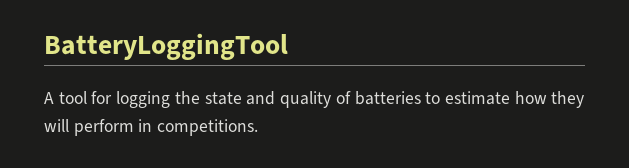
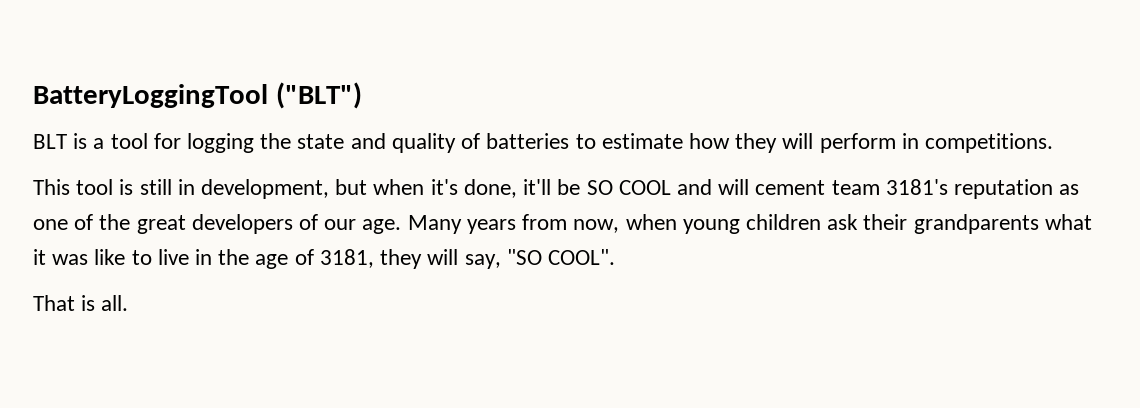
- BatteryLoggingTool
- A tool for logging the state and quality of batteries to estimate how they will perform in competitions.
+ BatteryLoggingTool ("BLT")
+ BLT is a tool for logging the state and quality of batteries to estimate how they will perform in competitions.
+ This tool is still in development, but when it's done, it'll be SO COOL and will cement team 3181's reputation as one of the great developers of our age. Many years from now, when young children ask their grandparents what it was like to live in the age of 3181, they will say, "SO COOL".
+ That is all.

